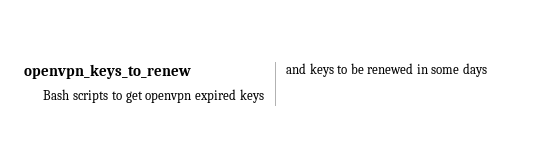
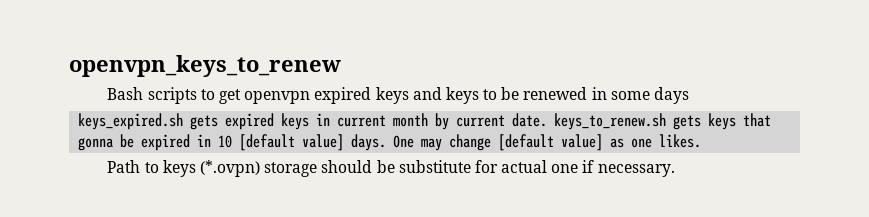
+ keys_expired.sh gets expired keys in current month by current date. keys_to_renew.sh gets keys that gonna be expired in 10 [default value] days. One may change [default value] as one likes.
+ Path to keys (*.ovpn) storage should be substitute for actual one if necessary.

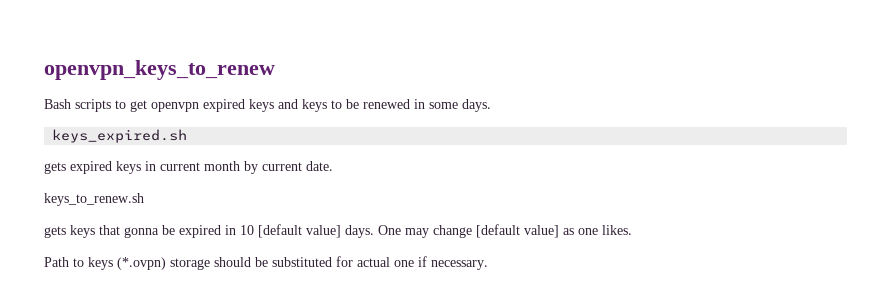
- Bash scripts to get openvpn expired keys and keys to be renewed in some days
+ Bash scripts to get openvpn expired keys and keys to be renewed in some days.
- keys_expired.sh gets expired keys in current month by current date. keys_to_renew.sh gets keys that gonna be expired in 10 [default value] days.
+ keys_expired.sh
+ gets expired keys in current month by current date.
+ keys_to_renew.sh
+ gets keys that gonna be expired in 10 [default value] days.
- Path to keys (*.ovpn) storage should be substitute for actual one if necessary.
+ Path to keys (*.ovpn) storage should be substituted for actual one if necessary.

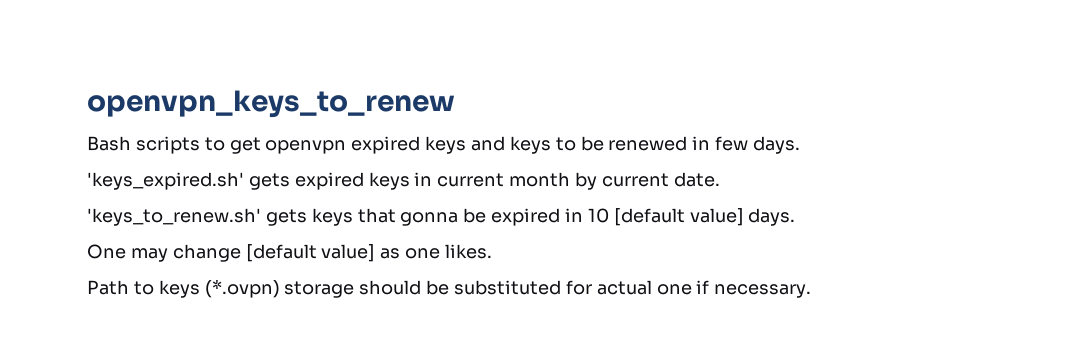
- Bash scripts to get openvpn expired keys and keys to be renewed in some days.
- keys_expired.sh
- gets expired keys in current month by current date.
+ Bash scripts to get openvpn expired keys and keys to be renewed in few days.
+ 'keys_expired.sh' gets expired keys in current month by current date.
- keys_to_renew.sh
- gets keys that gonna be expired in 10 [default value] days. One may change [default value] as one likes.
+ 'keys_to_renew.sh' gets keys that gonna be expired in 10 [default value] days.
+ One may change [default value] as one likes.

